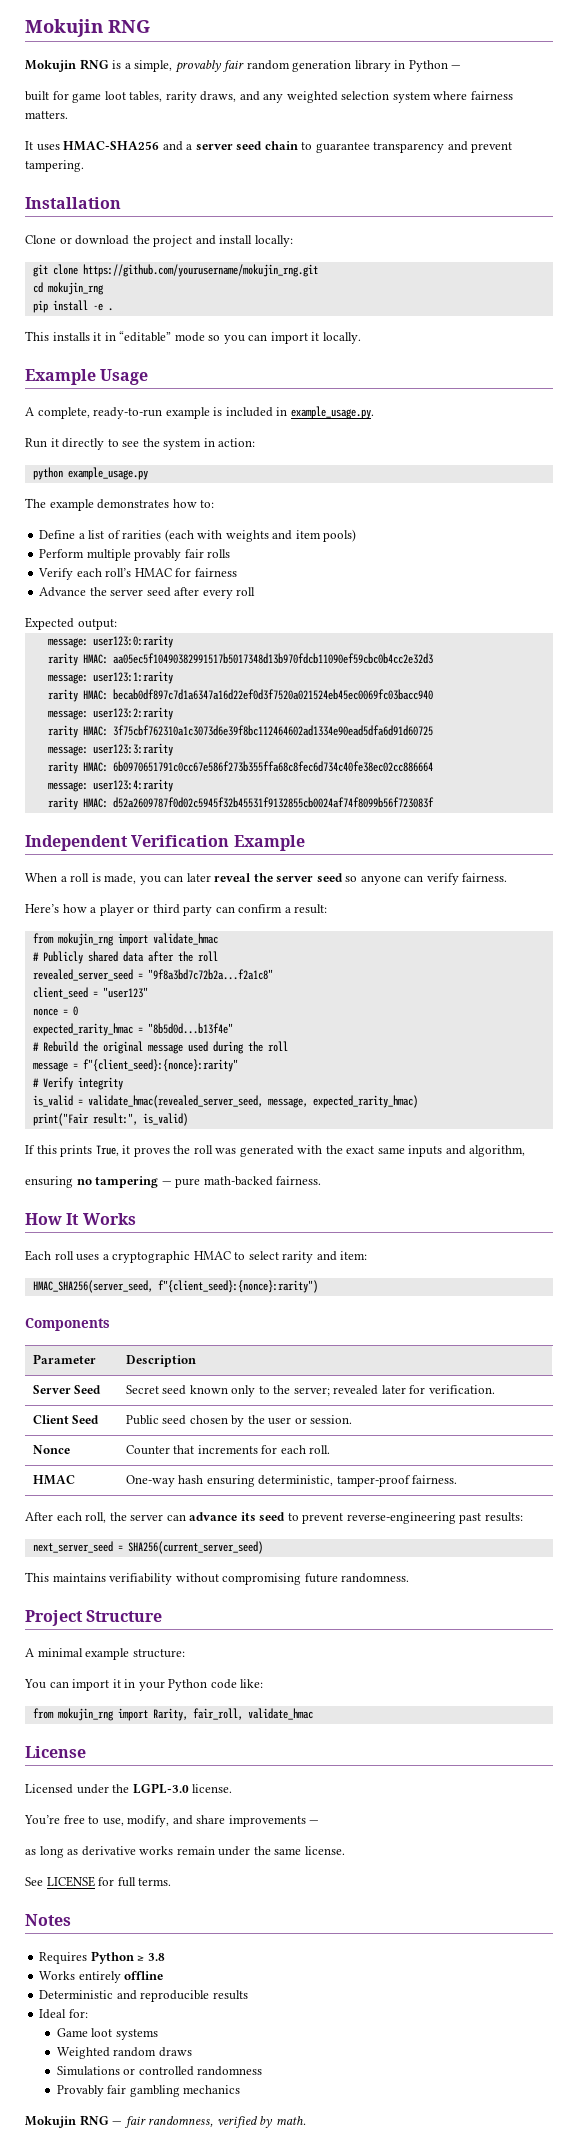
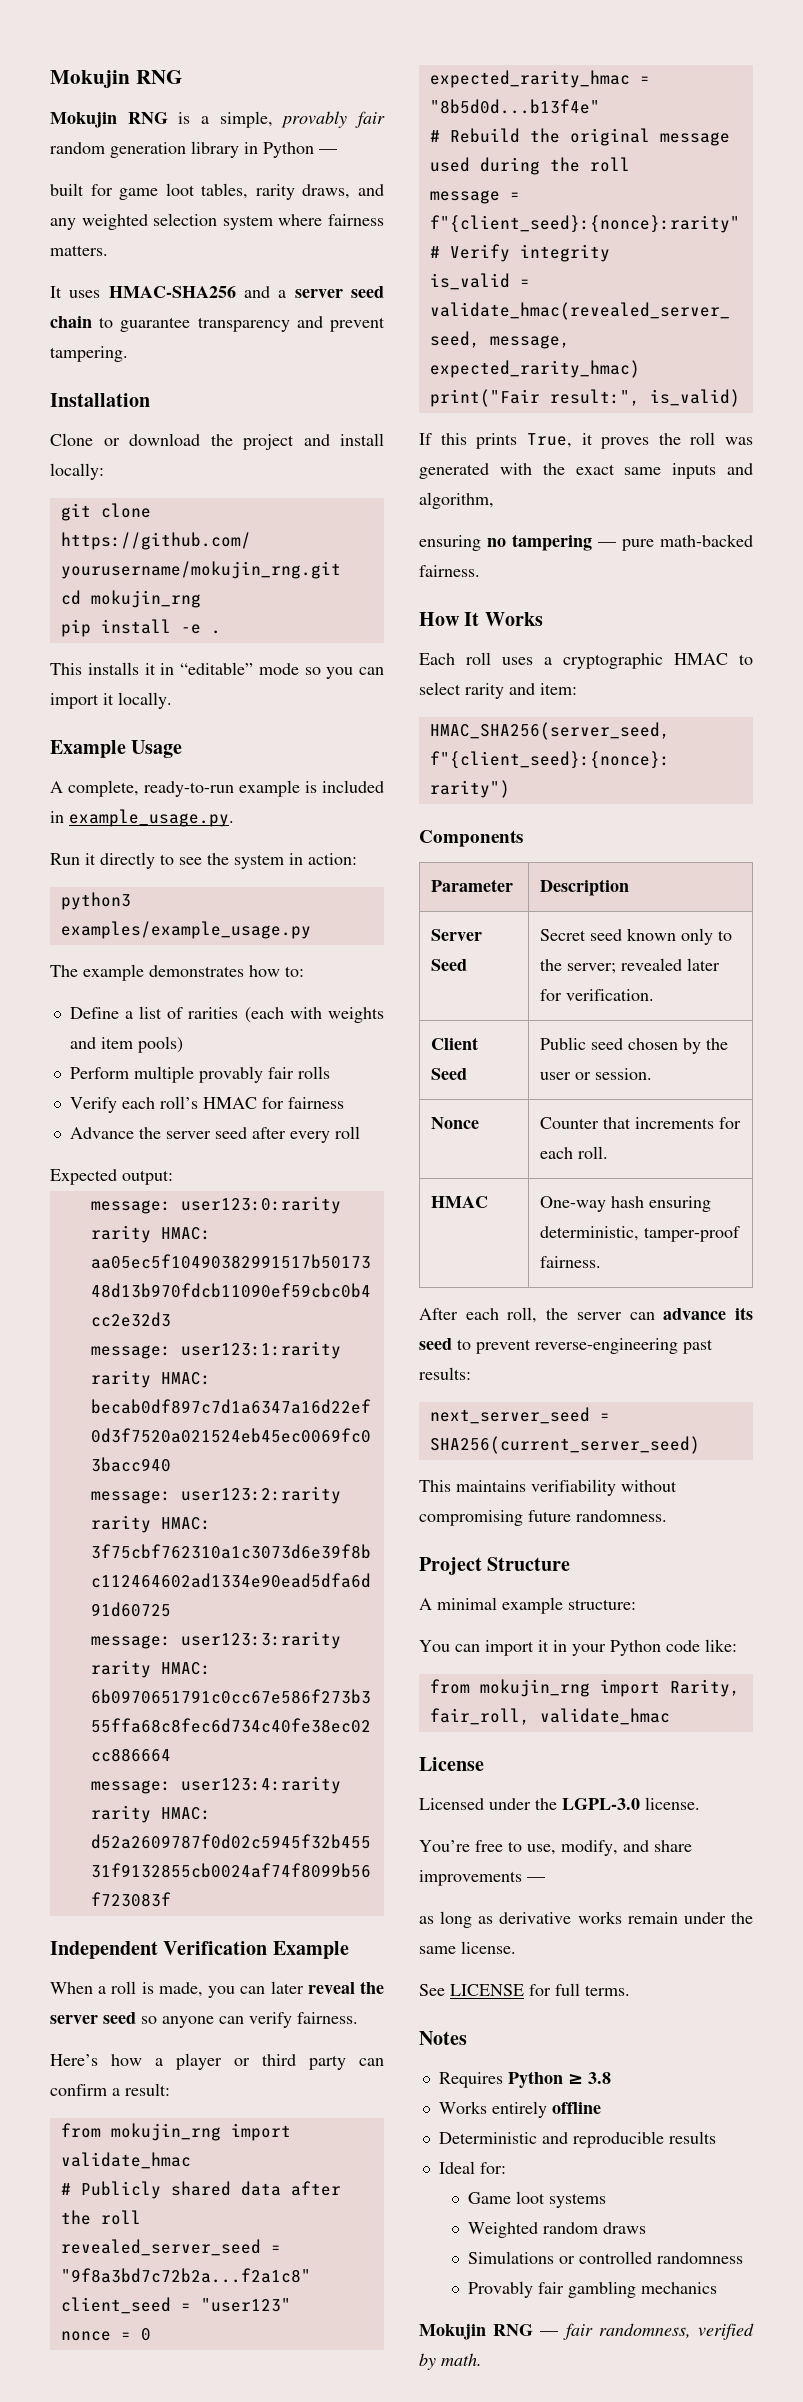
- python example_usage.py
+ python3 examples/example_usage.py

